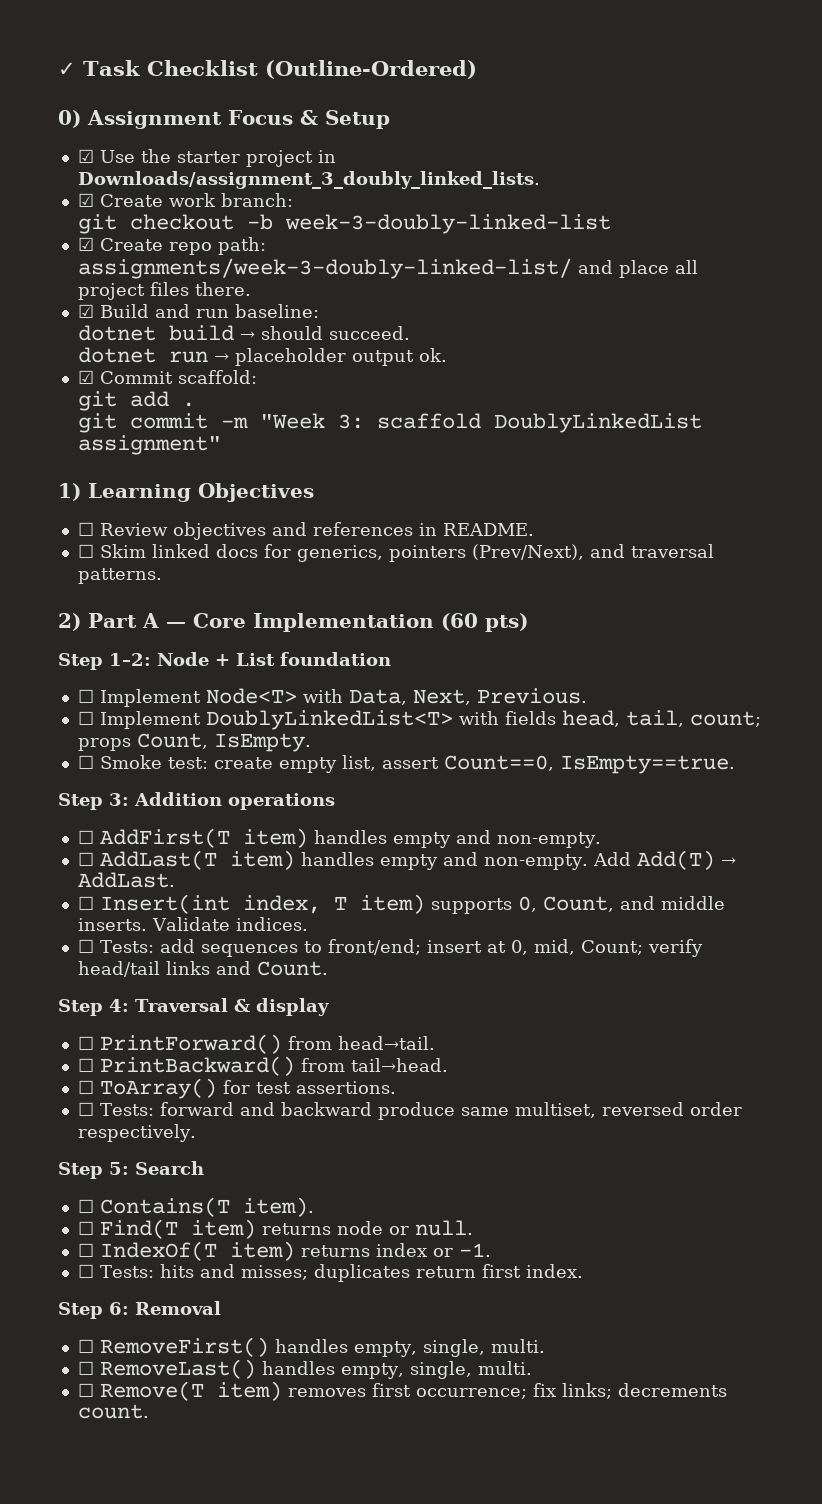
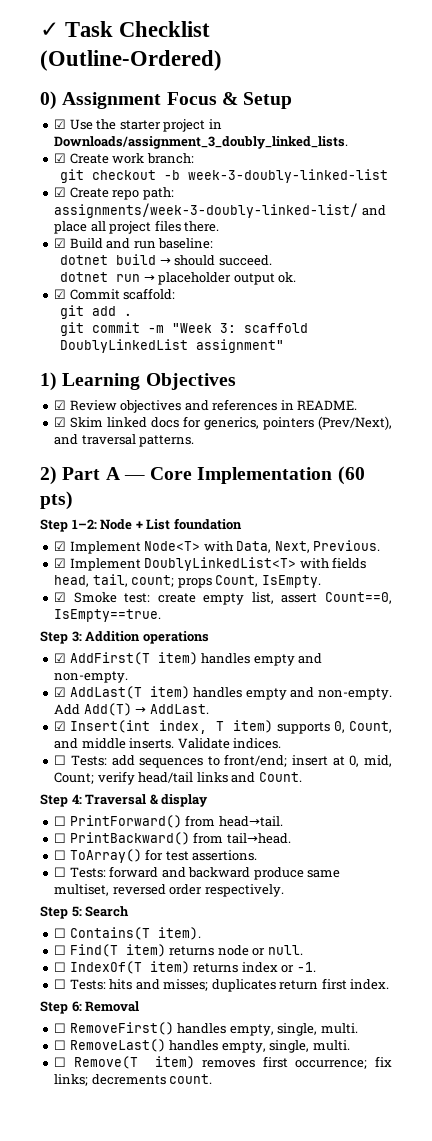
- ☐ Review objectives and references in README.
+ ☑ Review objectives and references in README.
- ☐ Skim linked docs for generics, pointers (Prev/Next), and traversal patterns.
+ ☑ Skim linked docs for generics, pointers (Prev/Next), and traversal patterns.
- ☐ Implement Node<T> with Data, Next, Previous.
+ ☑ Implement Node<T> with Data, Next, Previous.
- ☐ Implement DoublyLinkedList<T> with fields head, tail, count; props Count, IsEmpty.
+ ☑ Implement DoublyLinkedList<T> with fields head, tail, count; props Count, IsEmpty.
- ☐ Smoke test: create empty list, assert Count==0, IsEmpty==true.
+ ☑ Smoke test: create empty list, assert Count==0, IsEmpty==true.
- ☐ AddFirst(T item) handles empty and non-empty.
+ ☑ AddFirst(T item) handles empty and non-empty.
- ☐ AddLast(T item) handles empty and non-empty.
+ ☑ AddLast(T item) handles empty and non-empty.
- ☐ Insert(int index, T item) supports 0, Count, and middle inserts.
+ ☑ Insert(int index, T item) supports 0, Count, and middle inserts.

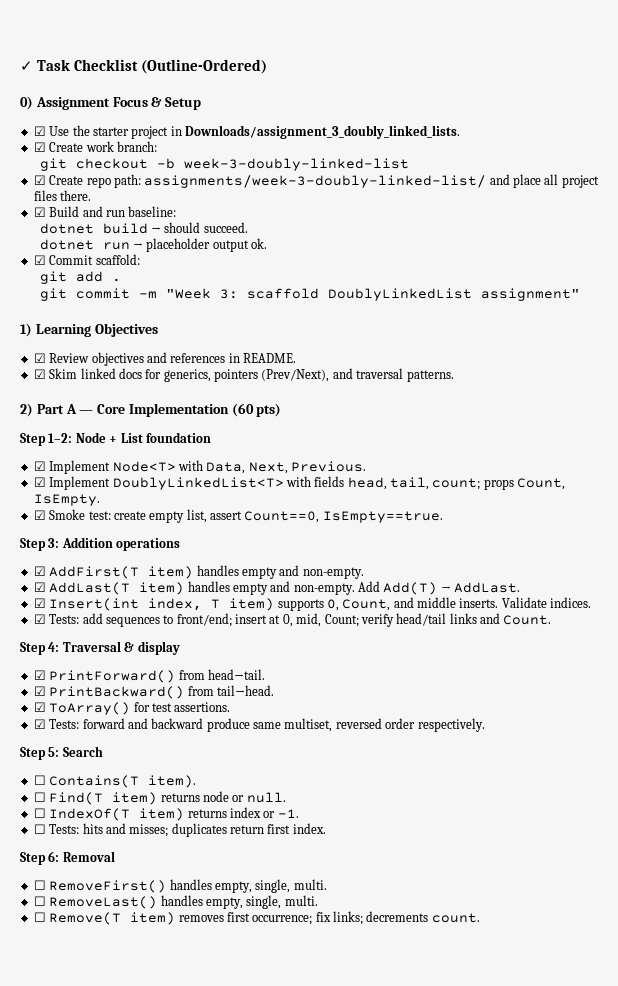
- ☐ Tests: add sequences to front/end; insert at 0, mid, Count; verify head/tail links and Count.
+ ☑ Tests: add sequences to front/end; insert at 0, mid, Count; verify head/tail links and Count.
- ☐ PrintForward() from head→tail.
+ ☑ PrintForward() from head→tail.
- ☐ PrintBackward() from tail→head.
+ ☑ PrintBackward() from tail→head.
- ☐ ToArray() for test assertions.
+ ☑ ToArray() for test assertions.
- ☐ Tests: forward and backward produce same multiset, reversed order respectively.
+ ☑ Tests: forward and backward produce same multiset, reversed order respectively.

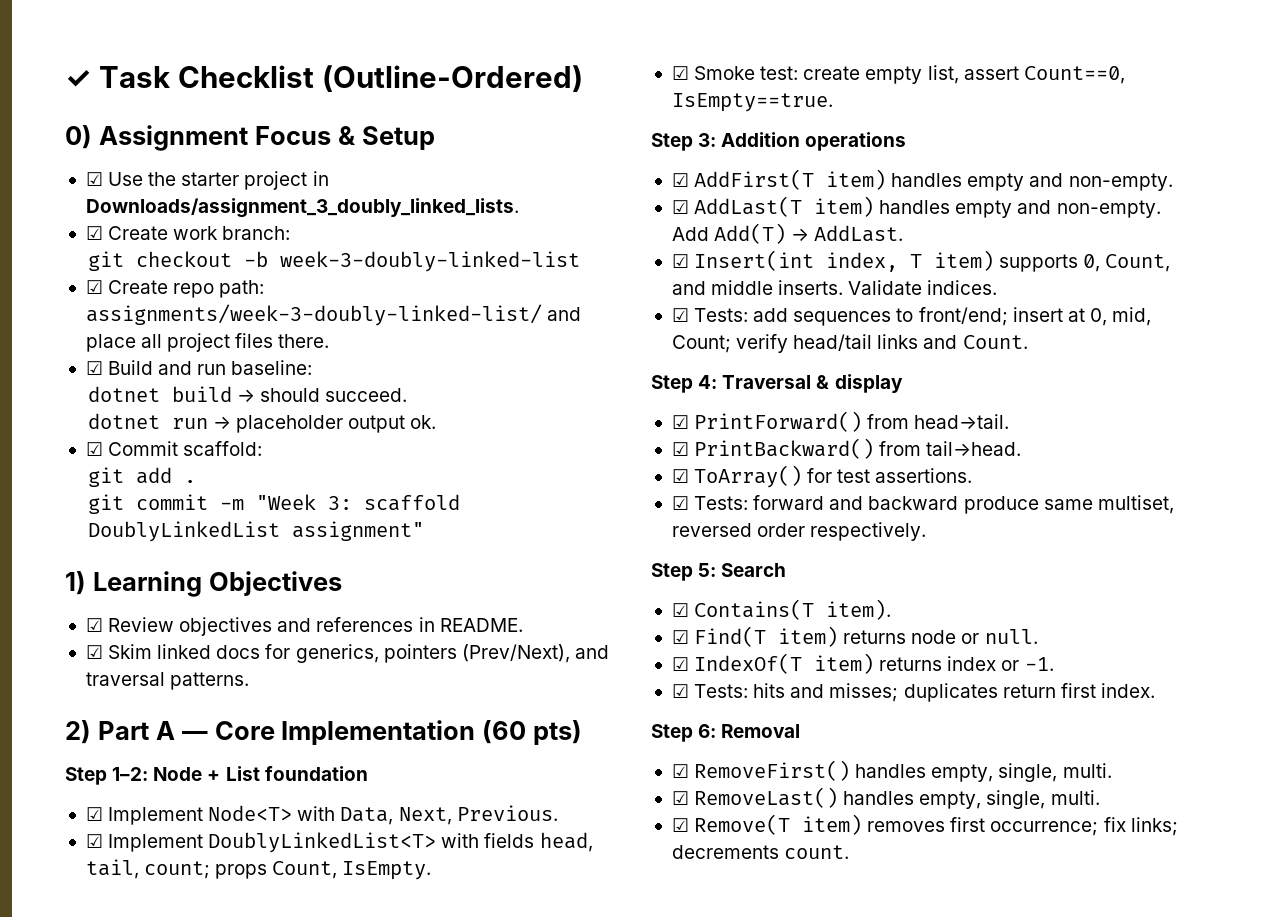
- ☐ Contains(T item).
+ ☑ Contains(T item).
- ☐ Find(T item) returns node or null.
+ ☑ Find(T item) returns node or null.
- ☐ IndexOf(T item) returns index or -1.
+ ☑ IndexOf(T item) returns index or -1.
- ☐ Tests: hits and misses; duplicates return first index.
+ ☑ Tests: hits and misses; duplicates return first index.
- ☐ RemoveFirst() handles empty, single, multi.
+ ☑ RemoveFirst() handles empty, single, multi.
- ☐ RemoveLast() handles empty, single, multi.
+ ☑ RemoveLast() handles empty, single, multi.
- ☐ Remove(T item) removes first occurrence; fix links; decrements count.
+ ☑ Remove(T item) removes first occurrence; fix links; decrements count.

